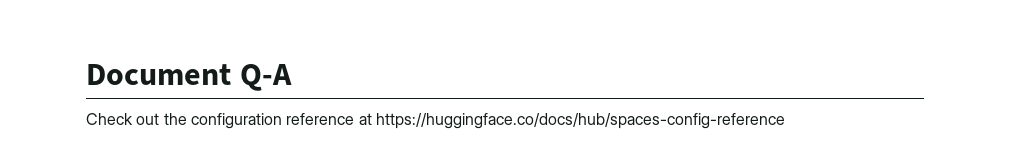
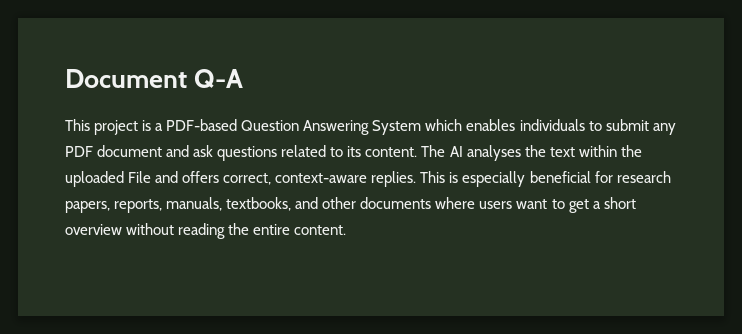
- Check out the configuration reference at https://huggingface.co/docs/hub/spaces-config-reference
+ This project is a PDF-based Question Answering System which enables individuals to submit any PDF document and ask questions related to its content. The AI analyses the text within the uploaded File and offers correct, context-aware replies. This is especially beneficial for research papers, reports, manuals, textbooks, and other documents where users want to get a short overview without reading the entire content.

